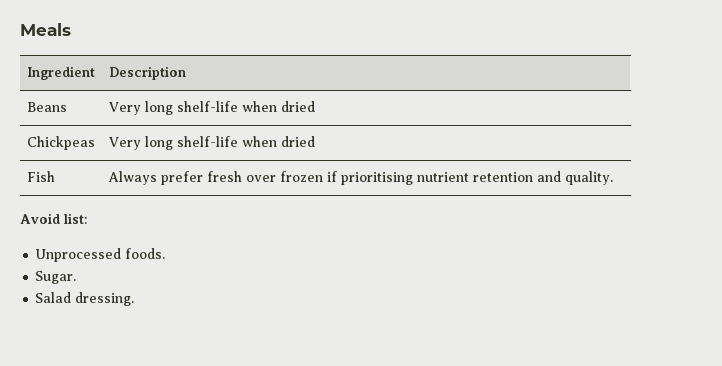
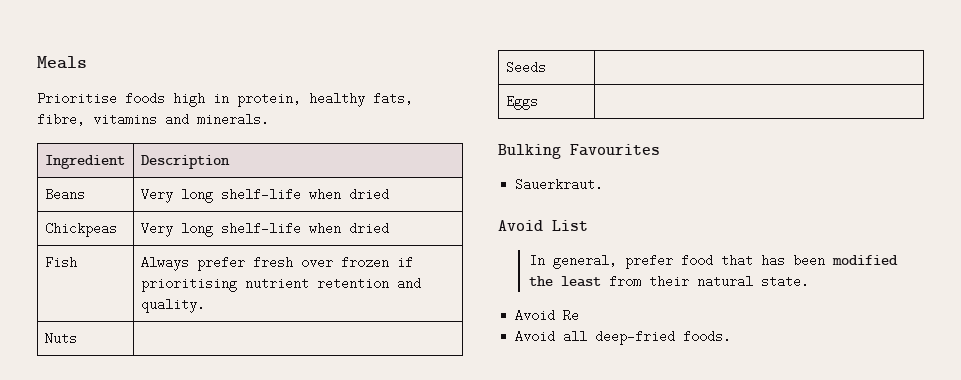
+ Prioritise foods high in protein, healthy fats, fibre, vitamins and minerals.
- Avoid list:
- Unprocessed foods.
- Sugar.
- Salad dressing.
+ Nuts |
+ Seeds |
+ Eggs |
+ Bulking Favourites
+ Sauerkraut.
+ Avoid List
+ In general, prefer food that has been modified the least from their natural state.
+ Avoid Re
+ Avoid all deep-fried foods.

